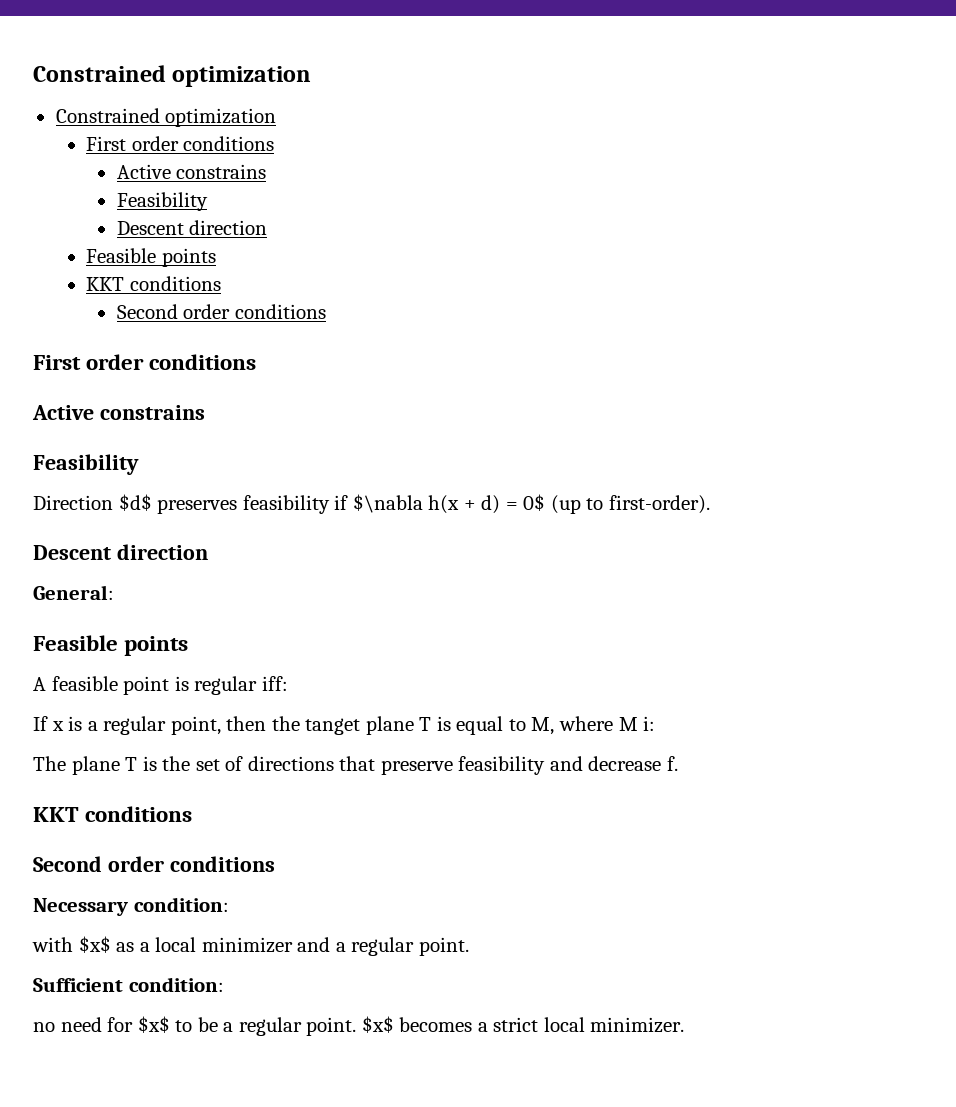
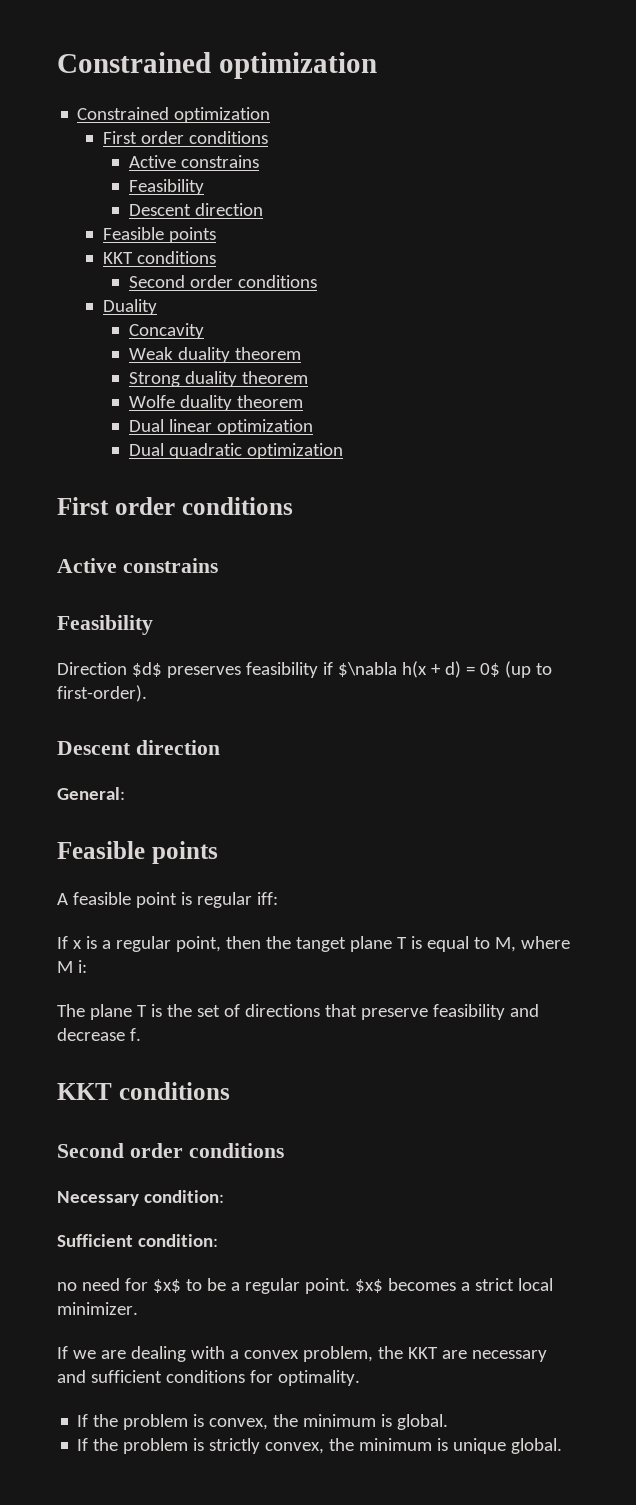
+ Duality
+ Concavity
+ Weak duality theorem
+ Strong duality theorem
+ Wolfe duality theorem
+ Dual linear optimization
+ Dual quadratic optimization
- with $x$ as a local minimizer and a regular point.
+ If we are dealing with a convex problem, the KKT are necessary and sufficient conditions for optimality.
+ If the problem is convex, the minimum is global.
+ If the problem is strictly convex, the minimum is unique global.

